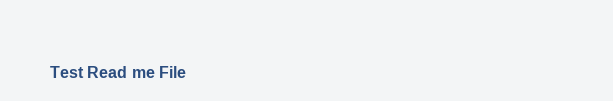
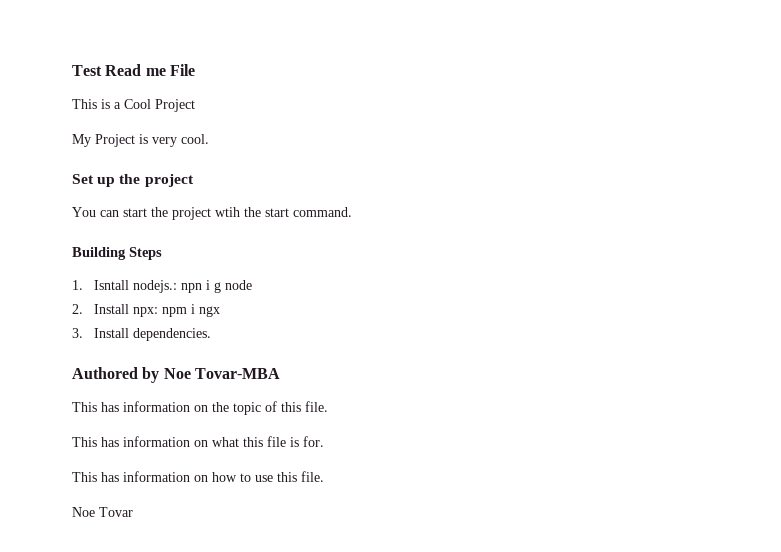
+ This is a Cool Project
+ My Project is very cool.
+ Set up the project
+ You can start the project wtih the start command.
+ Building Steps
+ 1. Isntall nodejs.: npn i g node
+ 2. Install npx: npm i ngx
+ 3. Install dependencies.
+ Authored by Noe Tovar-MBA
+ This has information on the topic of this file.
+ This has information on what this file is for.
+ This has information on how to use this file.
+ Noe Tovar

